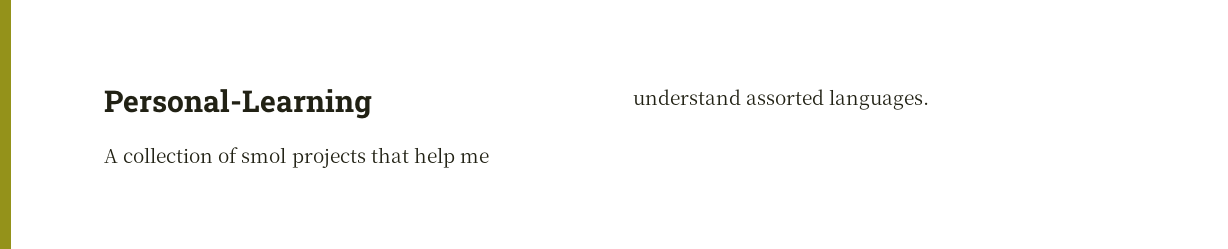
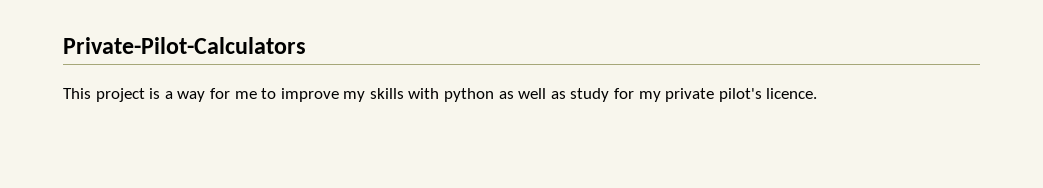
- Personal-Learning
- A collection of smol projects that help me understand assorted languages.
+ Private-Pilot-Calculators
+ This project is a way for me to improve my skills with python as well as study for my private pilot's licence.

